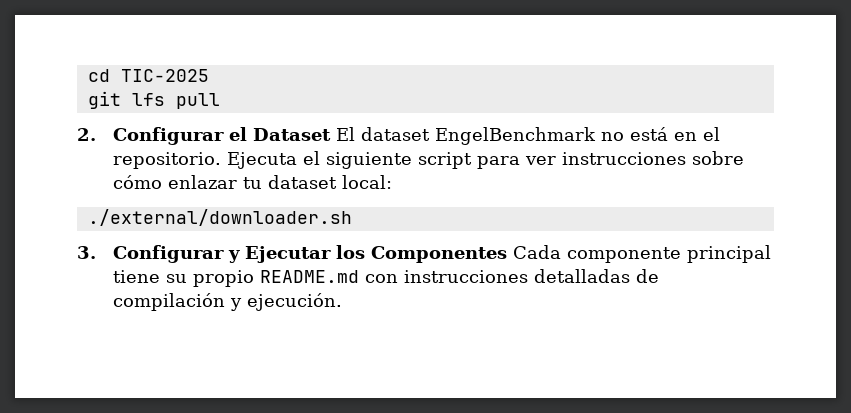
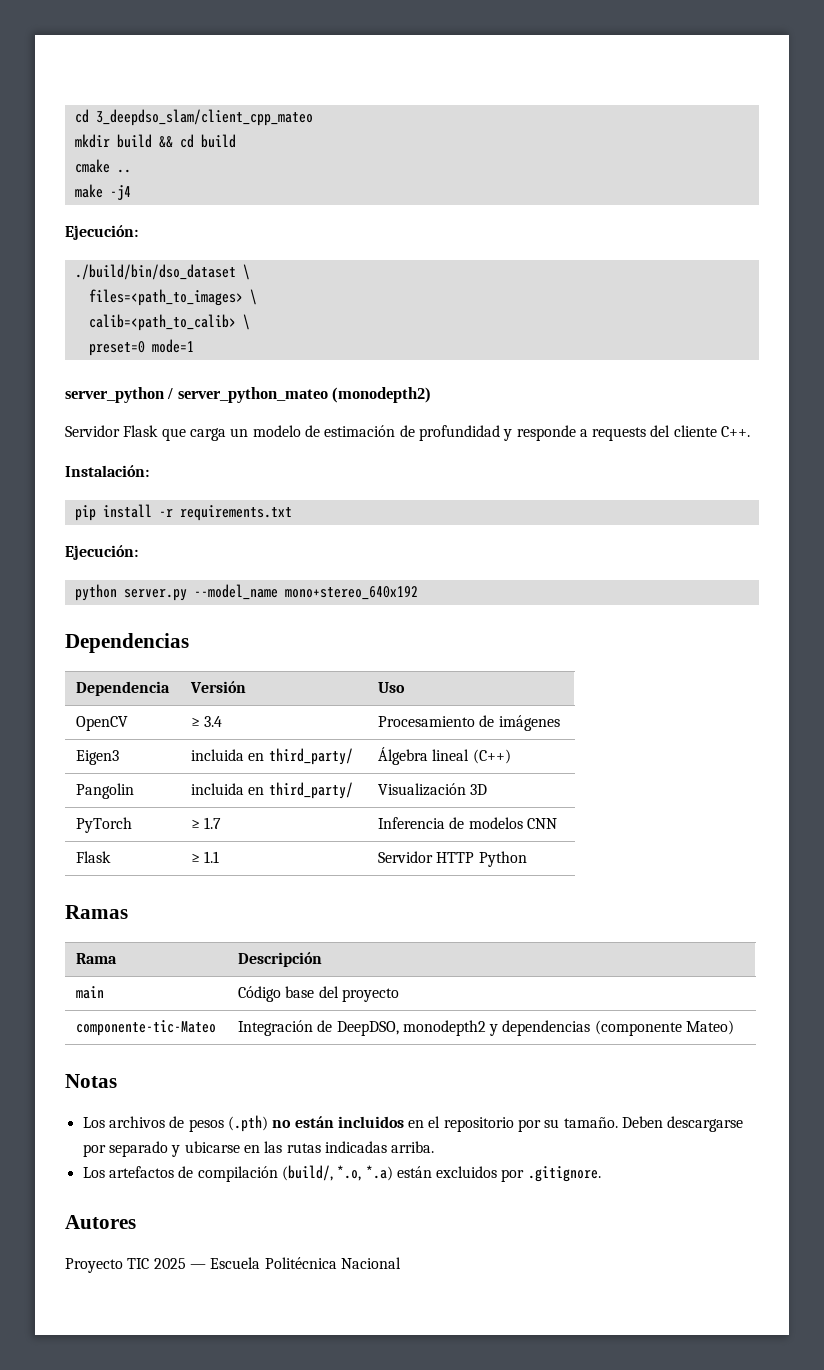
- cd TIC-2025
- git lfs pull
- 2. Configurar el Dataset El dataset EngelBenchmark no está en el repositorio. Ejecuta el siguiente script para ver instrucciones sobre cómo enlazar tu dataset local:
- ./external/downloader.sh
- 3. Configurar y Ejecutar los Componentes Cada componente principal tiene su propio README.md con instrucciones detalladas de compilación y ejecución.
+ cd 3_deepdso_slam/client_cpp_mateo
+ mkdir build && cd build
+ cmake ..
+ make -j4
+ Ejecución:
+ ./build/bin/dso_dataset \
+ files=<path_to_images> \
+ calib=<path_to_calib> \
+ preset=0 mode=1
+ server_python / server_python_mateo (monodepth2)
+ Servidor Flask que carga un modelo de estimación de profundidad y responde a requests del cliente C++.
+ Instalación:
+ pip install -r requirements.txt
+ Ejecución:
+ python server.py --model_name mono+stereo_640x192
+ Dependencias
+ Dependencia | Versión | Uso
+ OpenCV | ≥ 3.4 | Procesamiento de imágenes
+ Eigen3 | incluida en third_party/ | Álgebra lineal (C++)
+ Pangolin | incluida en third_party/ | Visualización 3D
+ PyTorch | ≥ 1.7 | Inferencia de modelos CNN
+ Flask | ≥ 1.1 | Servidor HTTP Python
+ Ramas
+ Rama | Descripción
+ main | Código base del proyecto
+ componente-tic-Mateo | Integración de DeepDSO, monodepth2 y dependencias (componente Mateo)
+ Notas
+ Los archivos de pesos (.pth) no están incluidos en el repositorio por su tamaño. Deben descargarse por separado y ubicarse en las rutas indicadas arriba.
+ Los artefactos de compilación (build/, *.o, *.a) están excluidos por .gitignore.
+ Autores
+ Proyecto TIC 2025 — Escuela Politécnica Nacional

